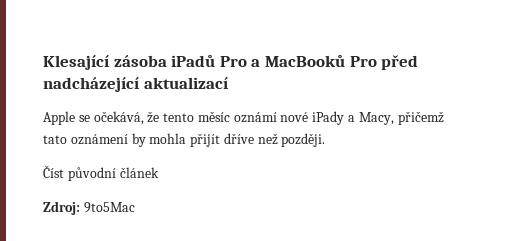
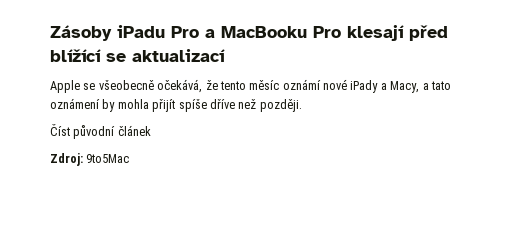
- Klesající zásoba iPadů Pro a MacBooků Pro před nadcházející aktualizací
+ Zásoby iPadu Pro a MacBooku Pro klesají před blížící se aktualizací
- Apple se očekává, že tento měsíc oznámí nové iPady a Macy, přičemž tato oznámení by mohla přijít dříve než později.
+ Apple se všeobecně očekává, že tento měsíc oznámí nové iPady a Macy, a tato oznámení by mohla přijít spíše dříve než později.

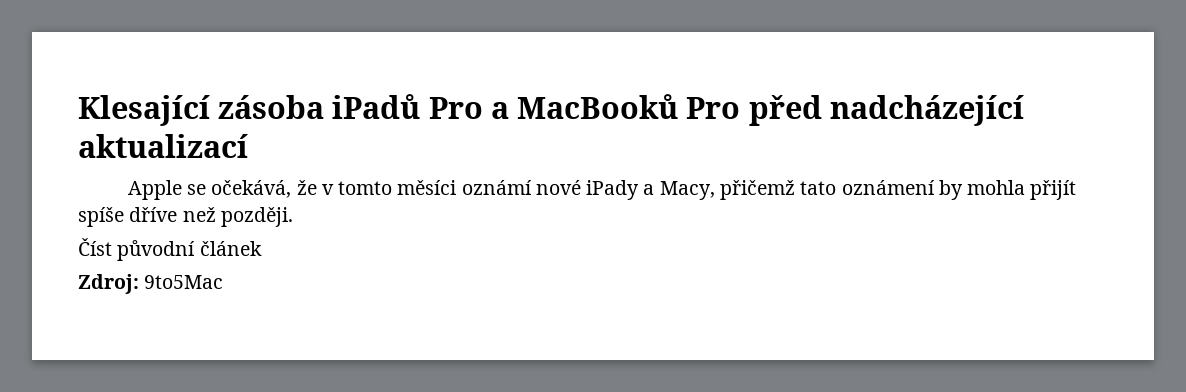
- Zásoby iPadu Pro a MacBooku Pro klesají před blížící se aktualizací
+ Klesající zásoba iPadů Pro a MacBooků Pro před nadcházející aktualizací
- Apple se všeobecně očekává, že tento měsíc oznámí nové iPady a Macy, a tato oznámení by mohla přijít spíše dříve než později.
+ Apple se očekává, že v tomto měsíci oznámí nové iPady a Macy, přičemž tato oznámení by mohla přijít spíše dříve než později.

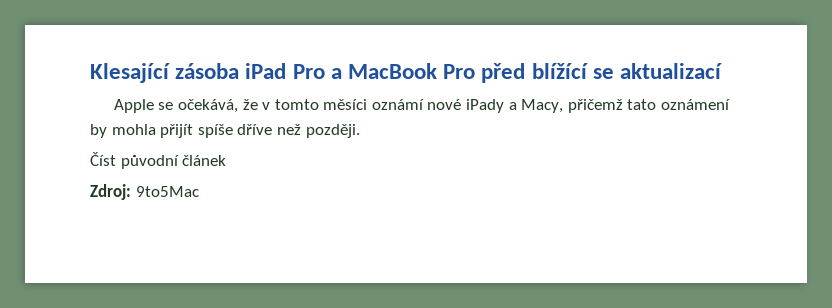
- Klesající zásoba iPadů Pro a MacBooků Pro před nadcházející aktualizací
+ Klesající zásoba iPad Pro a MacBook Pro před blížící se aktualizací

